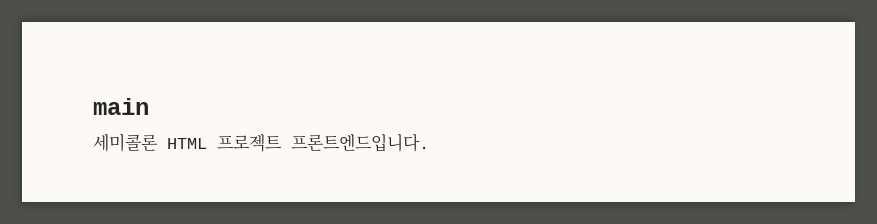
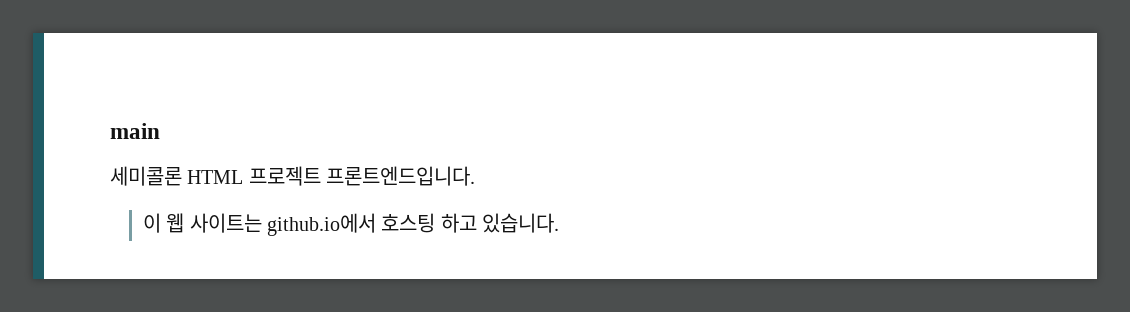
+ 이 웹 사이트는 github.io에서 호스팅 하고 있습니다.

